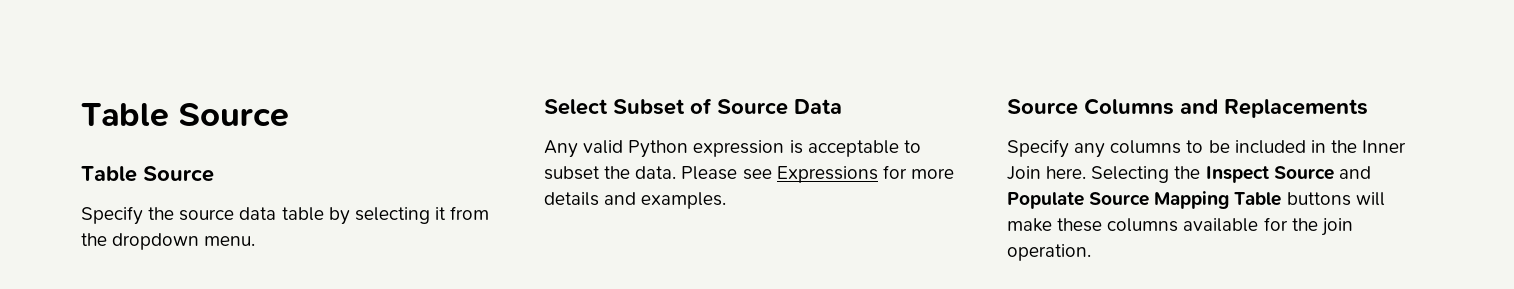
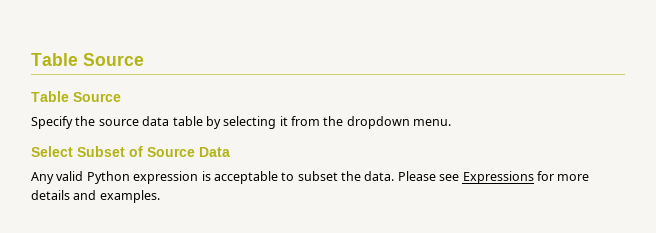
- Source Columns and Replacements
- Specify any columns to be included in the Inner Join here. Selecting the Inspect Source and Populate Source Mapping Table buttons will make these columns available for the join operation.

